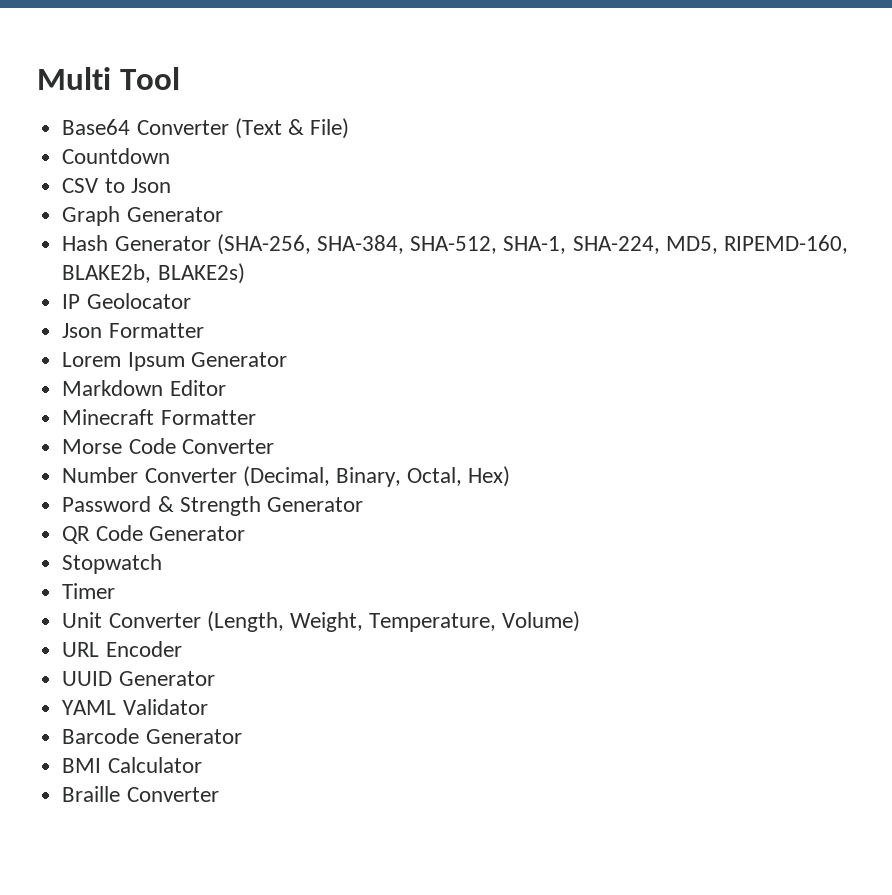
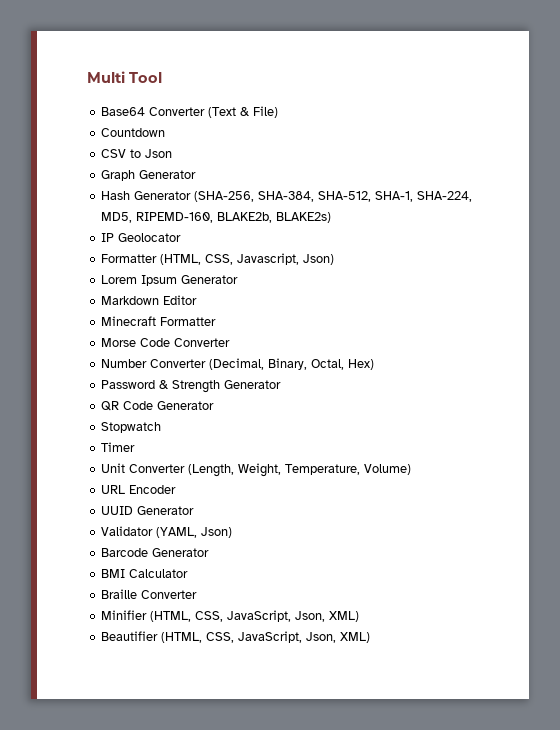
- Json Formatter
+ Formatter (HTML, CSS, Javascript, Json)
- YAML Validator
+ Validator (YAML, Json)
+ Minifier (HTML, CSS, JavaScript, Json, XML)
+ Beautifier (HTML, CSS, JavaScript, Json, XML)

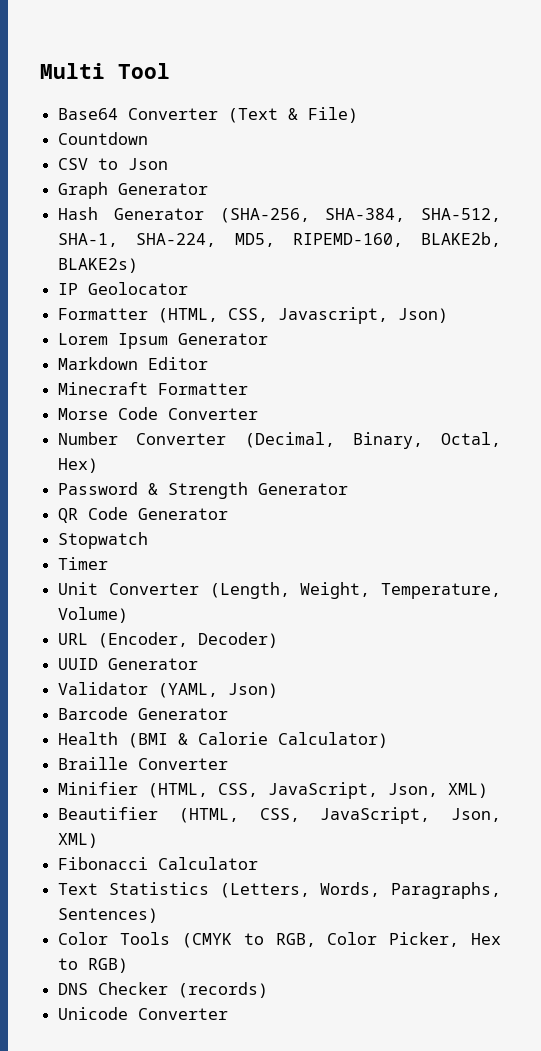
- URL Encoder
+ URL (Encoder, Decoder)
- BMI Calculator
+ Health (BMI & Calorie Calculator)
+ Fibonacci Calculator
+ Text Statistics (Letters, Words, Paragraphs, Sentences)
+ Color Tools (CMYK to RGB, Color Picker, Hex to RGB)
+ DNS Checker (records)
+ Unicode Converter

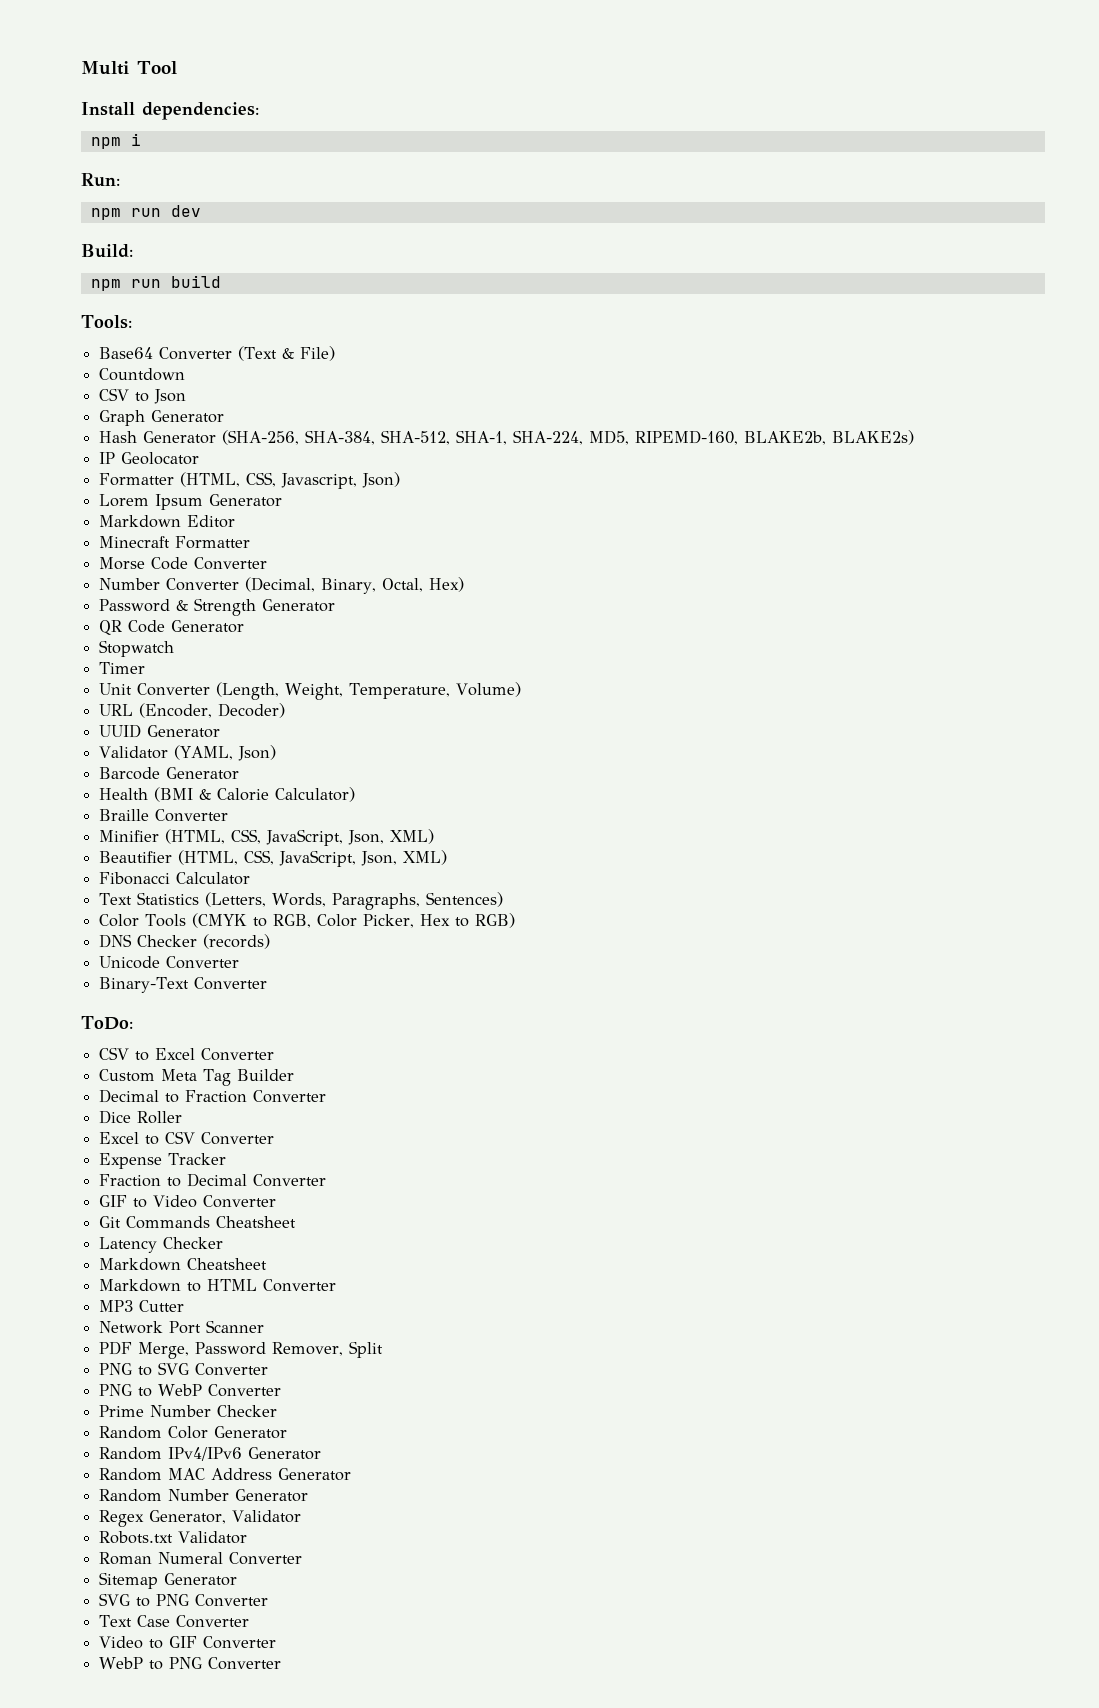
+ Install dependencies:
+ npm i
+ Run:
+ npm run dev
+ Build:
+ npm run build
+ Tools:
+ Binary-Text Converter
+ ToDo:
+ CSV to Excel Converter
+ Custom Meta Tag Builder
+ Decimal to Fraction Converter
+ Dice Roller
+ Excel to CSV Converter
+ Expense Tracker
+ Fraction to Decimal Converter
+ GIF to Video Converter
+ Git Commands Cheatsheet
+ Latency Checker
+ Markdown Cheatsheet
+ Markdown to HTML Converter
+ MP3 Cutter
+ Network Port Scanner
+ PDF Merge, Password Remover, Split
+ PNG to SVG Converter
+ PNG to WebP Converter
+ Prime Number Checker
+ Random Color Generator
+ Random IPv4/IPv6 Generator
+ Random MAC Address Generator
+ Random Number Generator
+ Regex Generator, Validator
+ Robots.txt Validator
+ Roman Numeral Converter
+ Sitemap Generator
+ SVG to PNG Converter
+ Text Case Converter
+ Video to GIF Converter
+ WebP to PNG Converter

